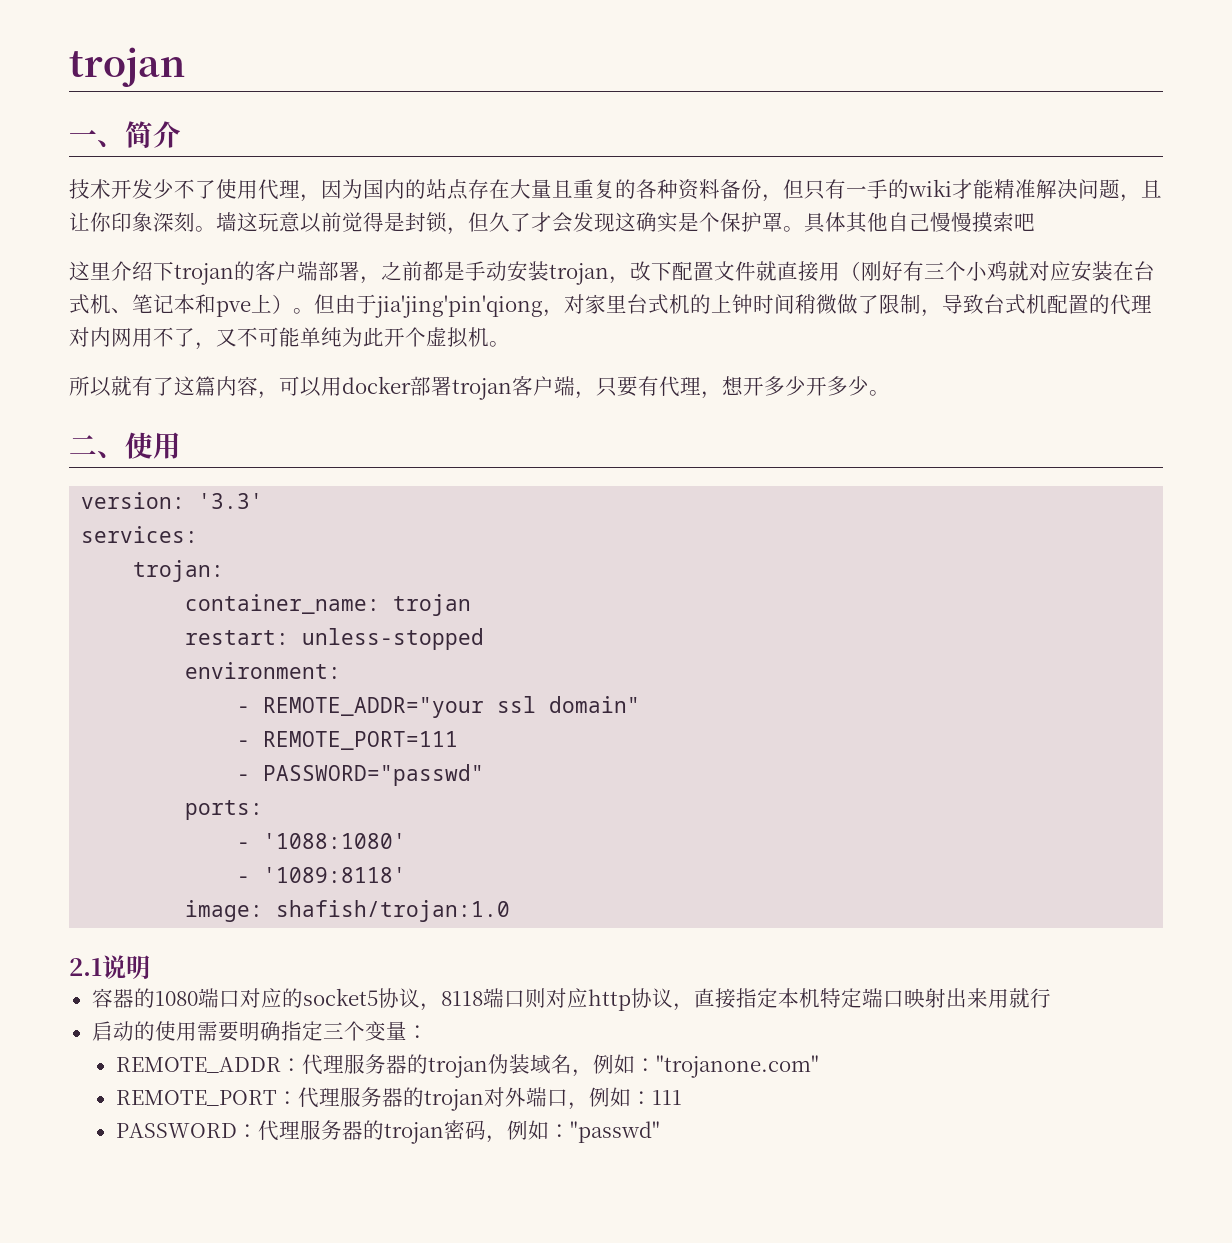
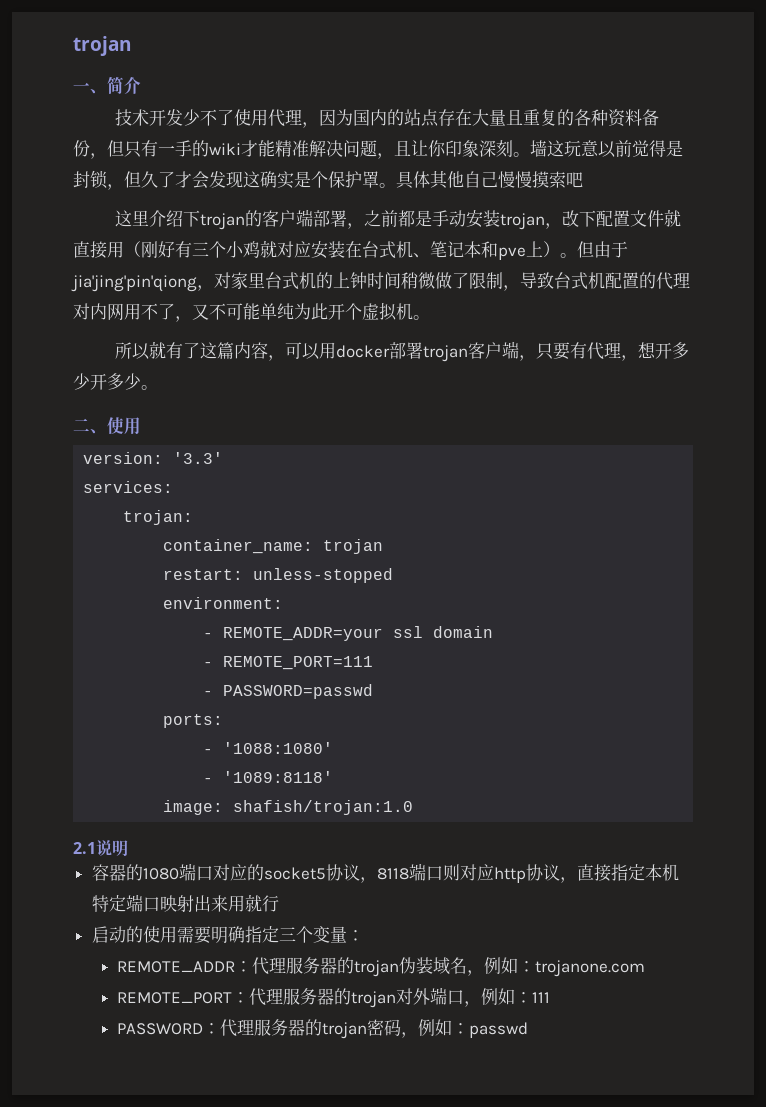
- - REMOTE_ADDR="your ssl domain"
+ - REMOTE_ADDR=your ssl domain
- - PASSWORD="passwd"
+ - PASSWORD=passwd
- REMOTE_ADDR：代理服务器的trojan伪装域名，例如："trojanone.com"
+ REMOTE_ADDR：代理服务器的trojan伪装域名，例如：trojanone.com
- PASSWORD：代理服务器的trojan密码，例如："passwd"
+ PASSWORD：代理服务器的trojan密码，例如：passwd

